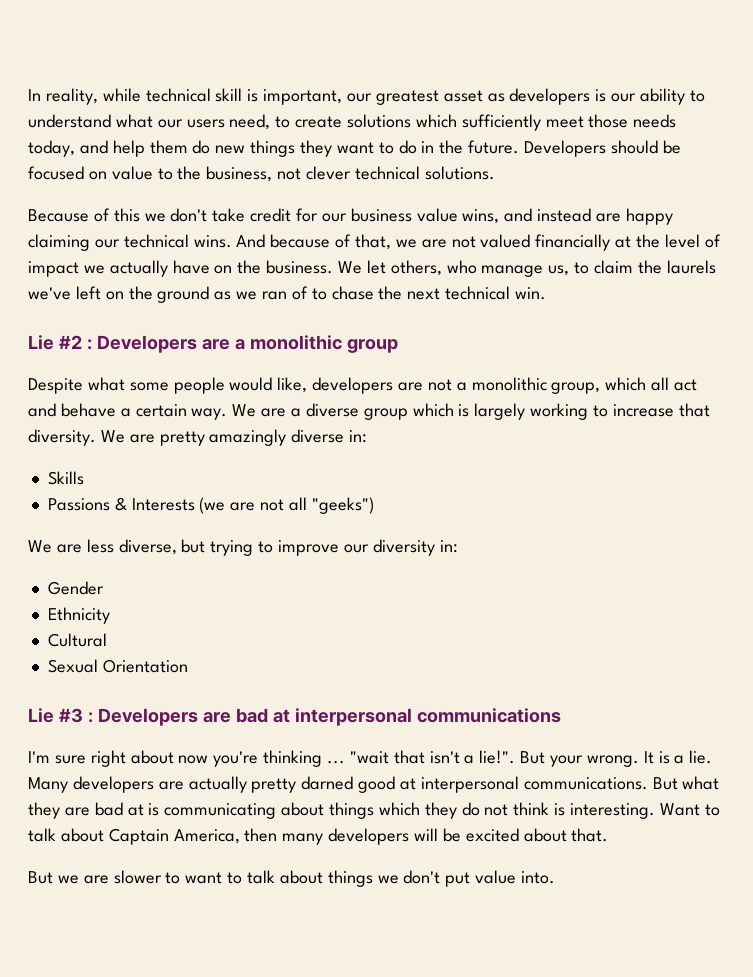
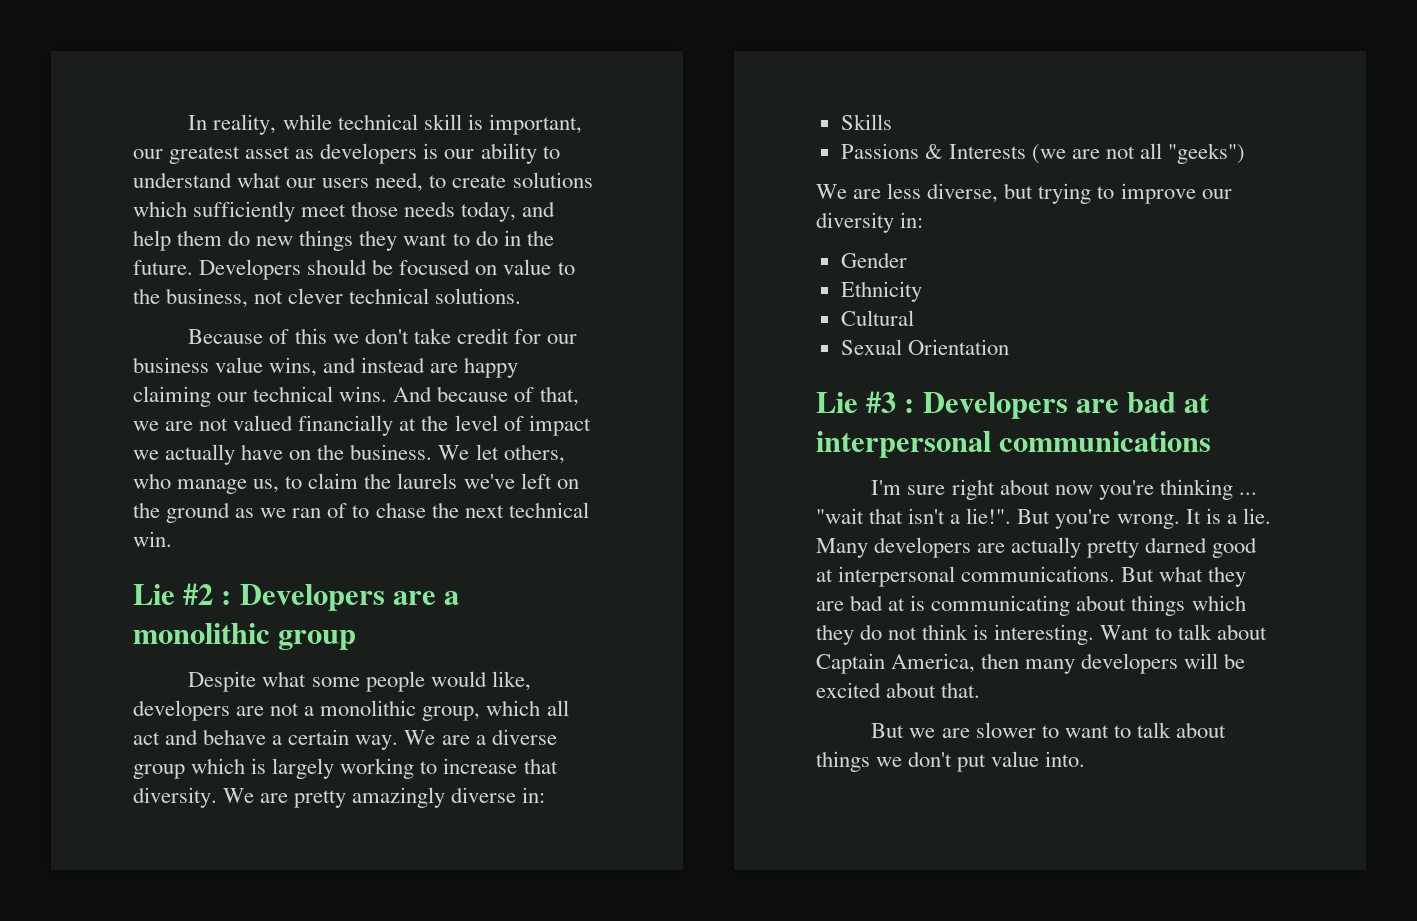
- But your wrong.
+ But you're wrong.

